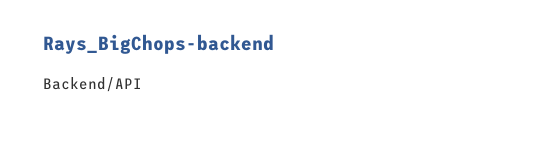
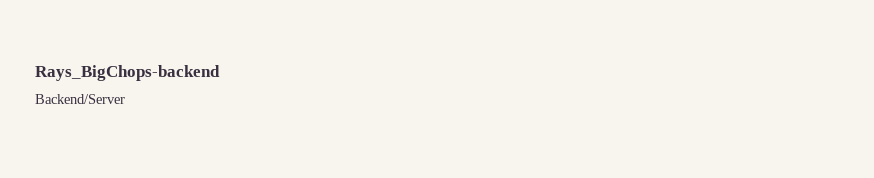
- Backend/API
+ Backend/Server

